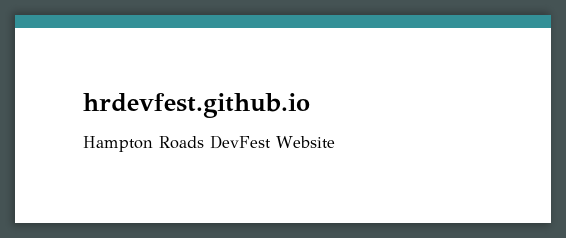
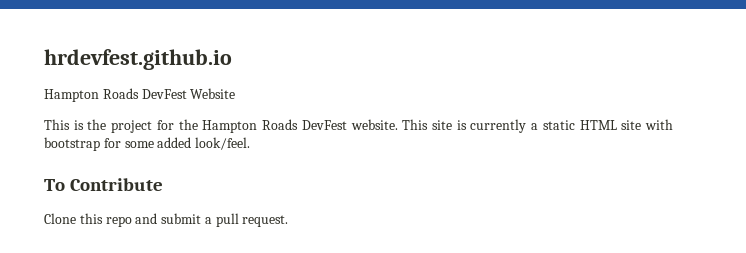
+ This is the project for the Hampton Roads DevFest website. This site is currently a static HTML site with bootstrap for some added look/feel.
+ To Contribute
+ Clone this repo and submit a pull request.

